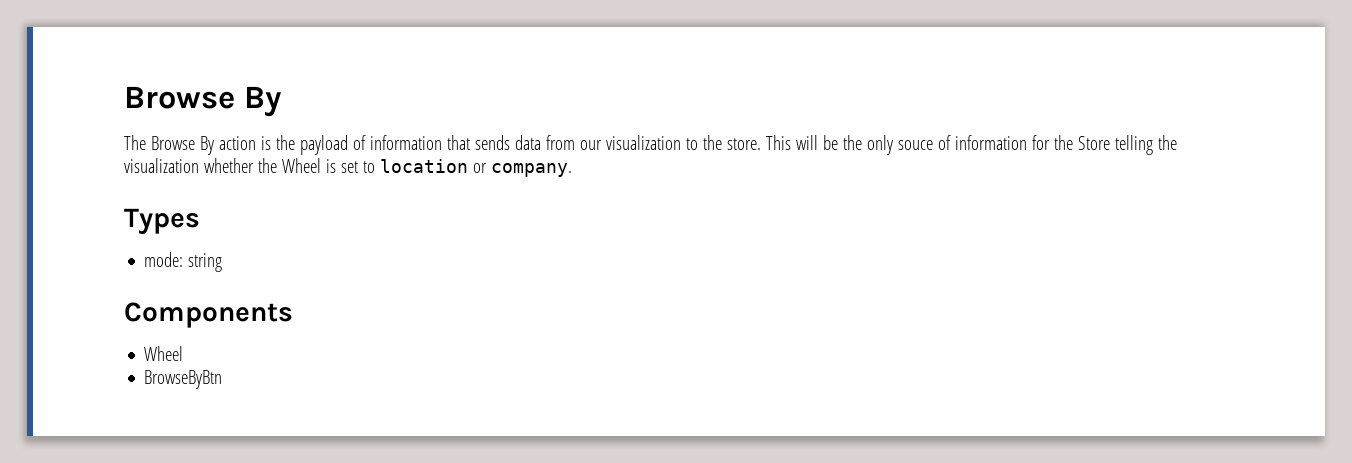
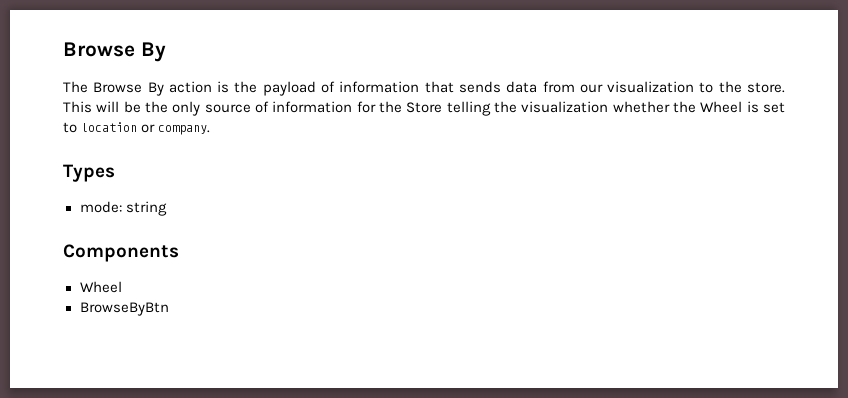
- This will be the only souce of information for the Store telling the visualization whether the Wheel is set to location or company.
+ This will be the only source of information for the Store telling the visualization whether the Wheel is set to location or company.

